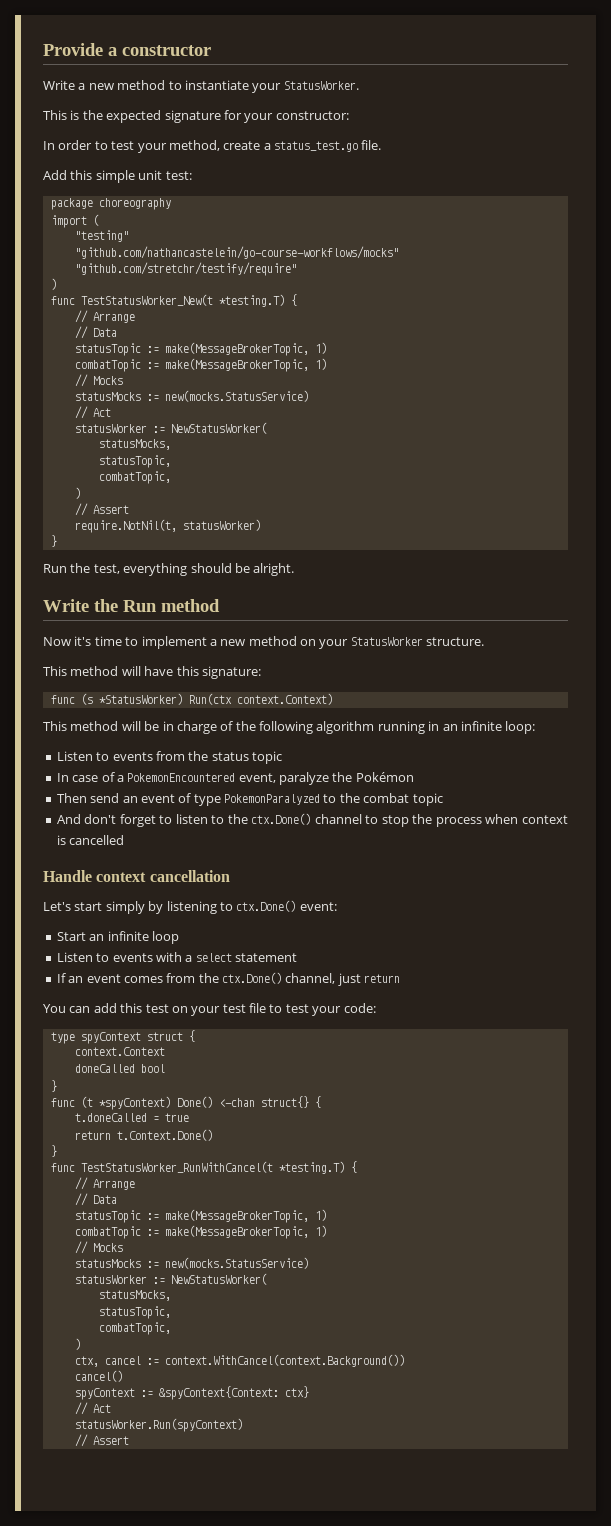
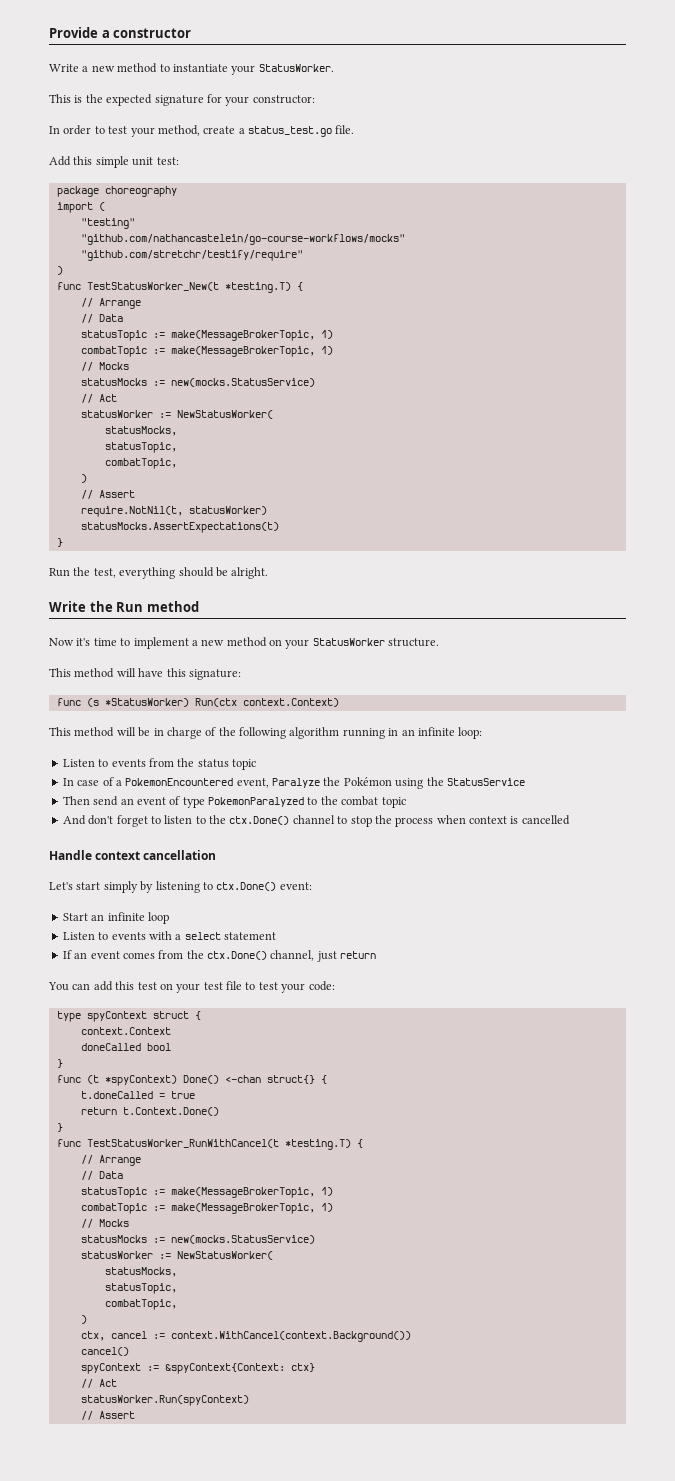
+ statusMocks.AssertExpectations(t)
- In case of a PokemonEncountered event, paralyze the Pokémon
+ In case of a PokemonEncountered event, Paralyze the Pokémon using the StatusService

